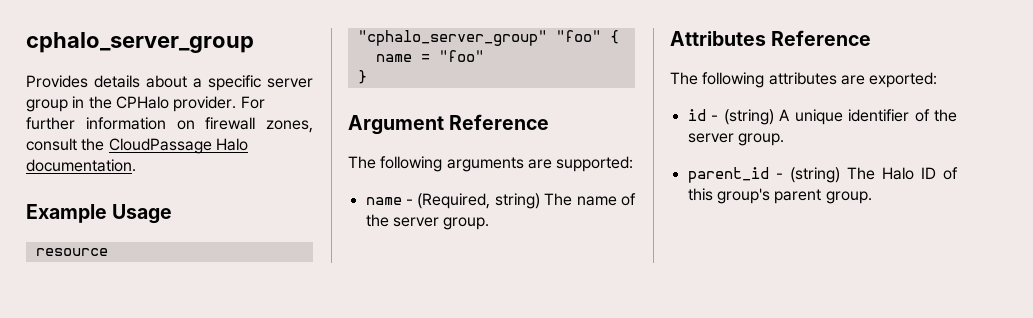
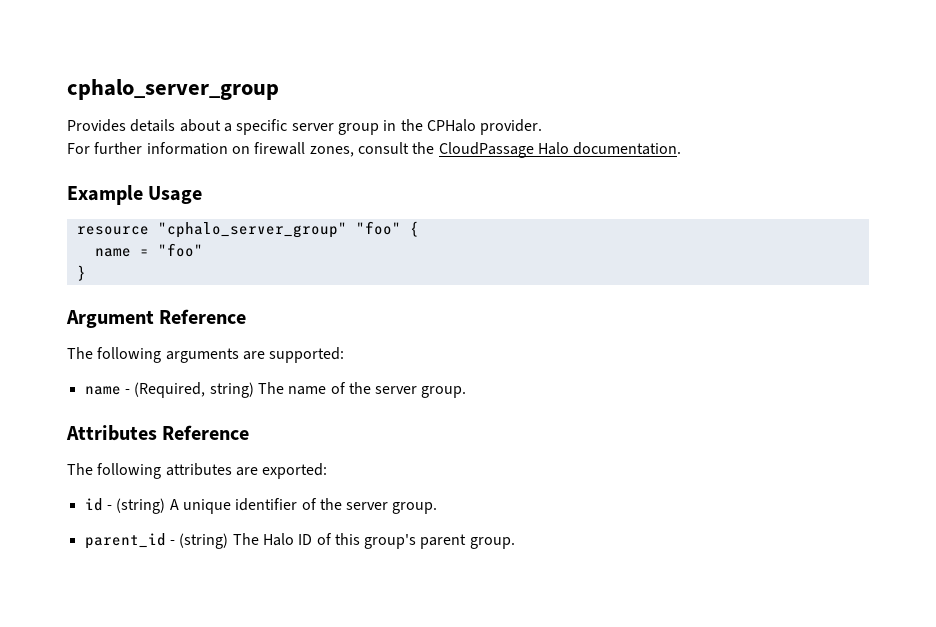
- Provides details about a specific server group in the CPHalo provider. For further information on firewall zones, consult the CloudPassage Halo documentation.
+ Provides details about a specific server group in the CPHalo provider.
+ For further information on firewall zones, consult the CloudPassage Halo documentation.

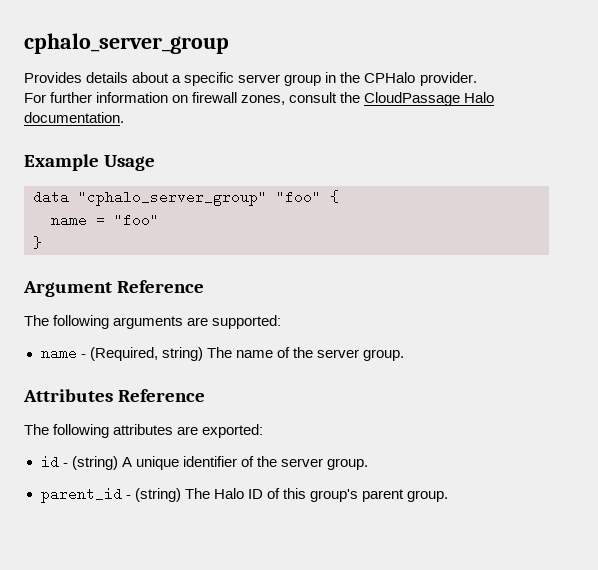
- resource "cphalo_server_group" "foo" {
+ data "cphalo_server_group" "foo" {

